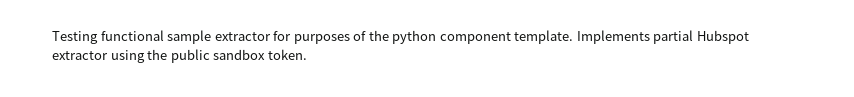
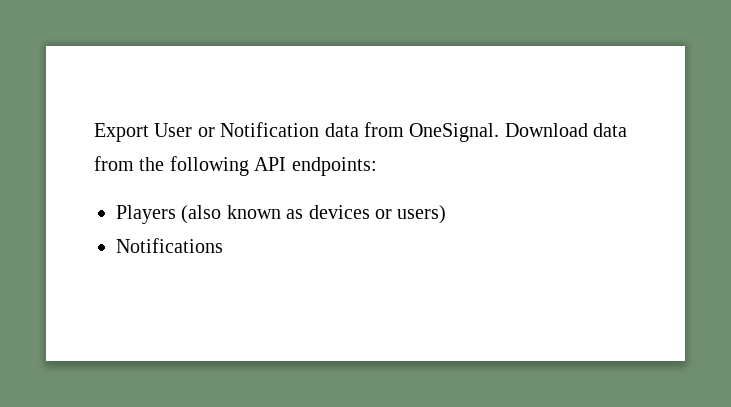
- Testing functional sample extractor for purposes of the python component template. Implements partial Hubspot extractor using the public sandbox token.
+ Export User or Notification data from OneSignal. Download data from the following API endpoints:
+ Players (also known as devices or users)
+ Notifications

